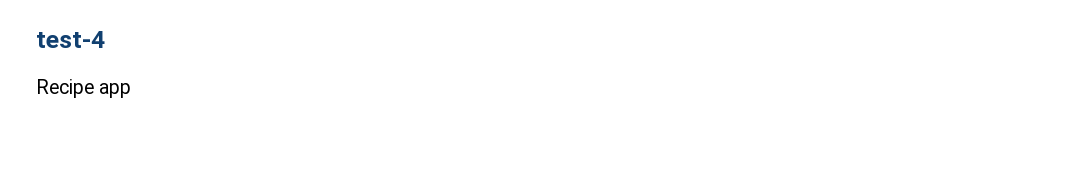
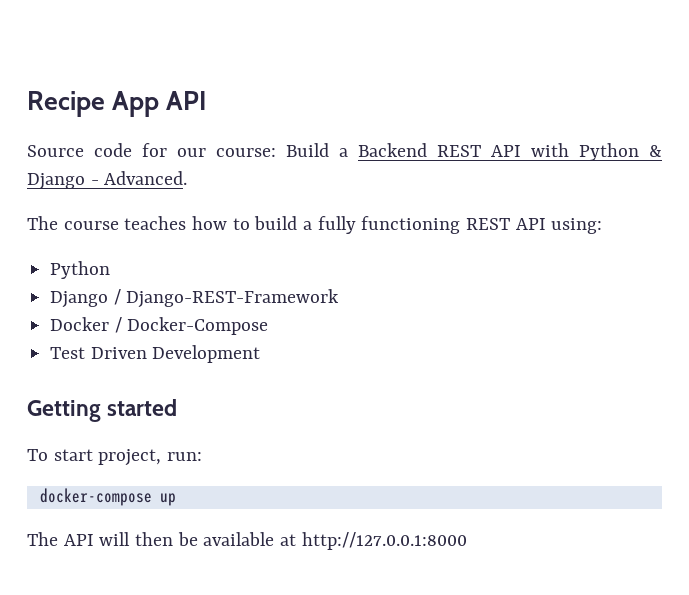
- test-4
- Recipe app
+ Recipe App API
+ Source code for our course: Build a Backend REST API with Python & Django - Advanced.
+ The course teaches how to build a fully functioning REST API using:
+ Python
+ Django / Django-REST-Framework
+ Docker / Docker-Compose
+ Test Driven Development
+ Getting started
+ To start project, run:
+ docker-compose up
+ The API will then be available at http://127.0.0.1:8000

